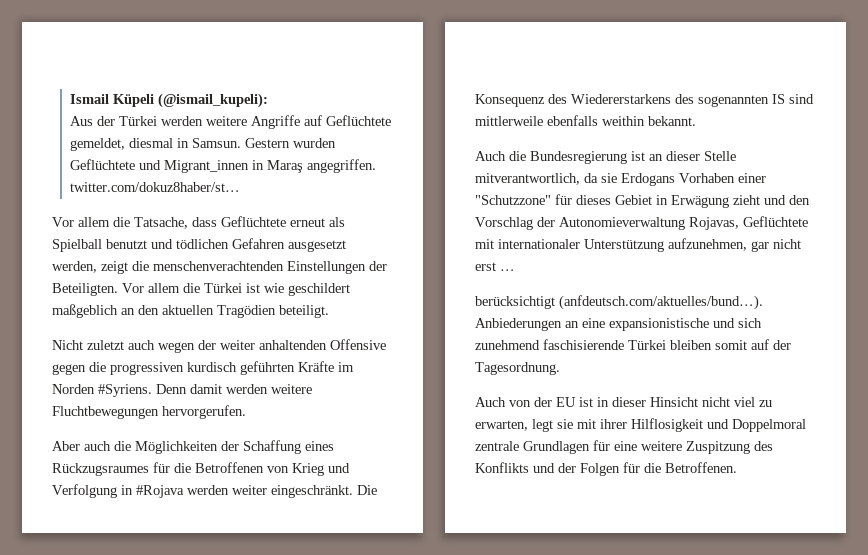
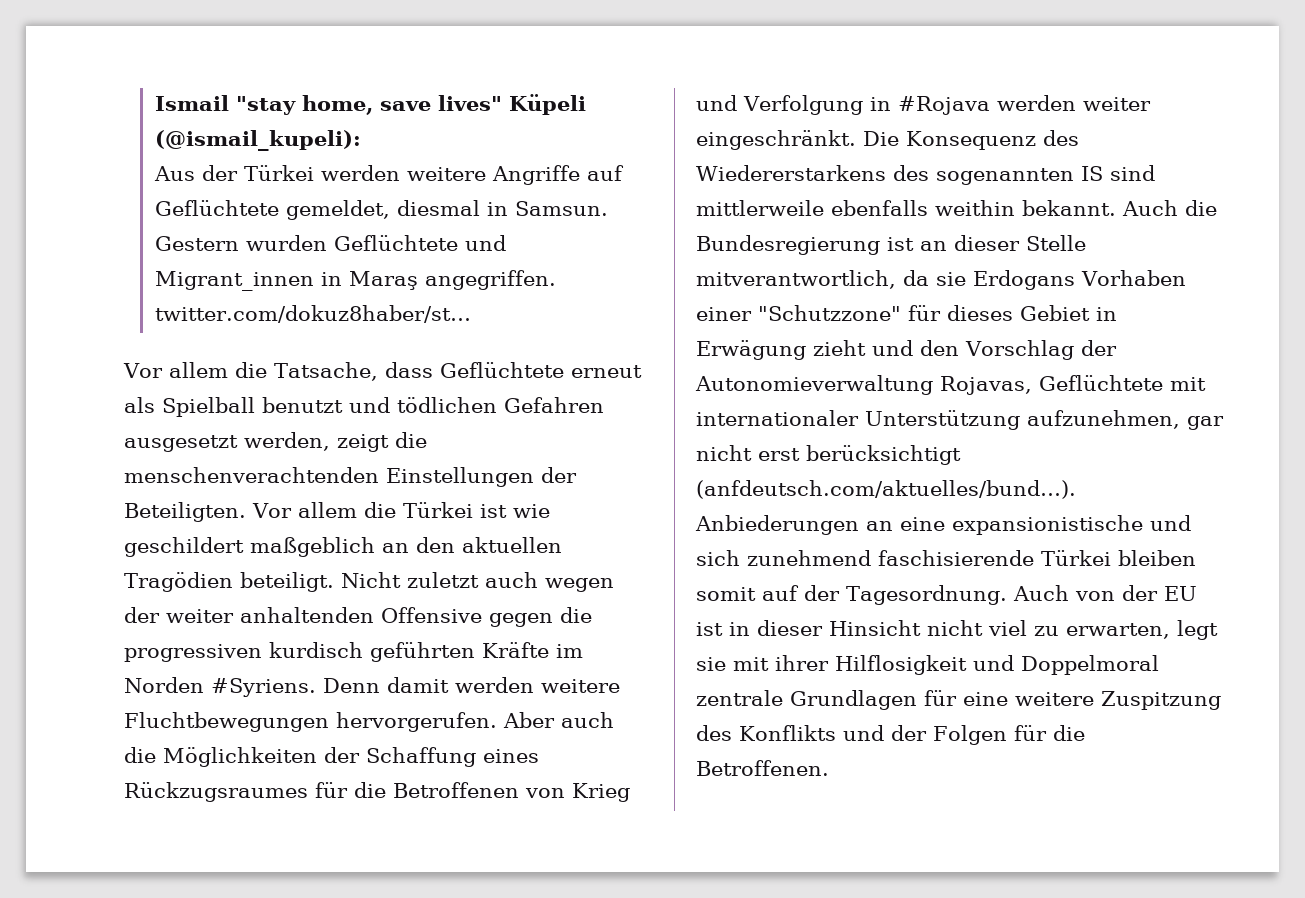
- Ismail Küpeli (@ismail_kupeli):
+ Ismail "stay home, save lives" Küpeli (@ismail_kupeli):
- Vor allem die Türkei ist wie geschildert maßgeblich an den aktuellen Tragödien beteiligt.
- Nicht zuletzt auch wegen der weiter anhaltenden Offensive gegen die progressiven kurdisch geführten Kräfte im Norden #Syriens.
+ Vor allem die Türkei ist wie geschildert maßgeblich an den aktuellen Tragödien beteiligt. Nicht zuletzt auch wegen der weiter anhaltenden Offensive gegen die progressiven kurdisch geführten Kräfte im Norden #Syriens.
- Denn damit werden weitere Fluchtbewegungen hervorgerufen.
- Aber auch die Möglichkeiten der Schaffung eines Rückzugsraumes für die Betroffenen von Krieg und Verfolgung in #Rojava werden weiter eingeschränkt.
+ Denn damit werden weitere Fluchtbewegungen hervorgerufen. Aber auch die Möglichkeiten der Schaffung eines Rückzugsraumes für die Betroffenen von Krieg und Verfolgung in #Rojava werden weiter eingeschränkt.
- Die Konsequenz des Wiedererstarkens des sogenannten IS sind mittlerweile ebenfalls weithin bekannt.
- Auch die Bundesregierung ist an dieser Stelle mitverantwortlich, da sie Erdogans Vorhaben einer "Schutzzone" für dieses Gebiet in Erwägung zieht und den Vorschlag der Autonomieverwaltung Rojavas, Geflüchtete mit internationaler Unterstützung aufzunehmen, gar nicht erst …
- berücksichtigt (anfdeutsch.com/aktuelles/bund…). Anbiederungen an eine expansionistische und sich zunehmend faschisierende Türkei bleiben somit auf der Tagesordnung.
- Auch von der EU ist in dieser Hinsicht nicht viel zu erwarten, legt sie mit ihrer Hilflosigkeit und Doppelmoral zentrale Grundlagen für eine weitere Zuspitzung des Konflikts und der Folgen für die Betroffenen.
+ Die Konsequenz des Wiedererstarkens des sogenannten IS sind mittlerweile ebenfalls weithin bekannt. Auch die Bundesregierung ist an dieser Stelle mitverantwortlich, da sie Erdogans Vorhaben einer "Schutzzone" für dieses Gebiet in Erwägung zieht und den Vorschlag der Autonomieverwaltung Rojavas, Geflüchtete mit internationaler Unterstützung aufzunehmen, gar nicht erst berücksichtigt (anfdeutsch.com/aktuelles/bund…). Anbiederungen an eine expansionistische und sich zunehmend faschisierende Türkei bleiben somit auf der Tagesordnung. Auch von der EU ist in dieser Hinsicht nicht viel zu erwarten, legt sie mit ihrer Hilflosigkeit und Doppelmoral zentrale Grundlagen für eine weitere Zuspitzung des Konflikts und der Folgen für die Betroffenen.

